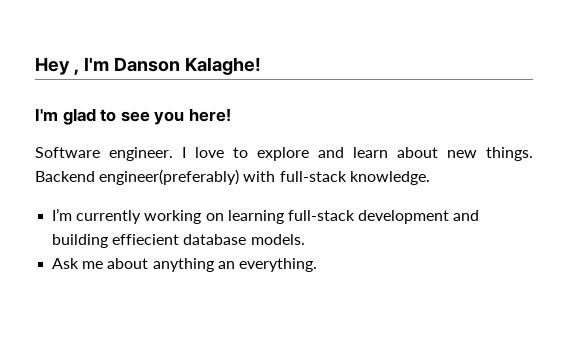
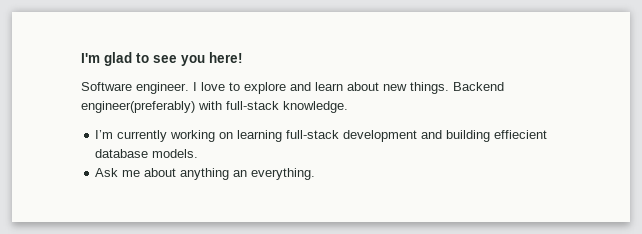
- Hey , I'm Danson Kalaghe!

